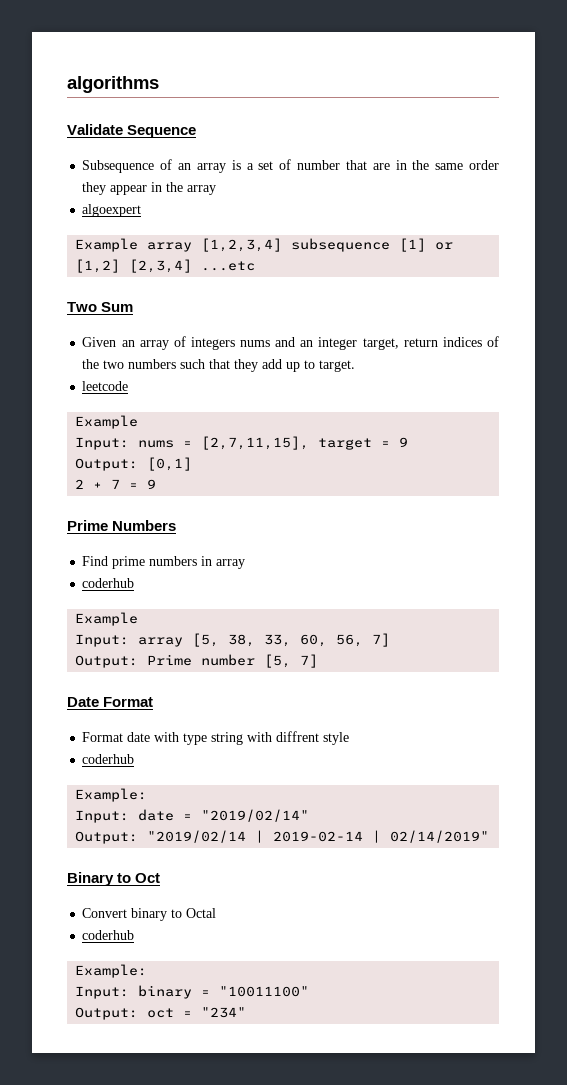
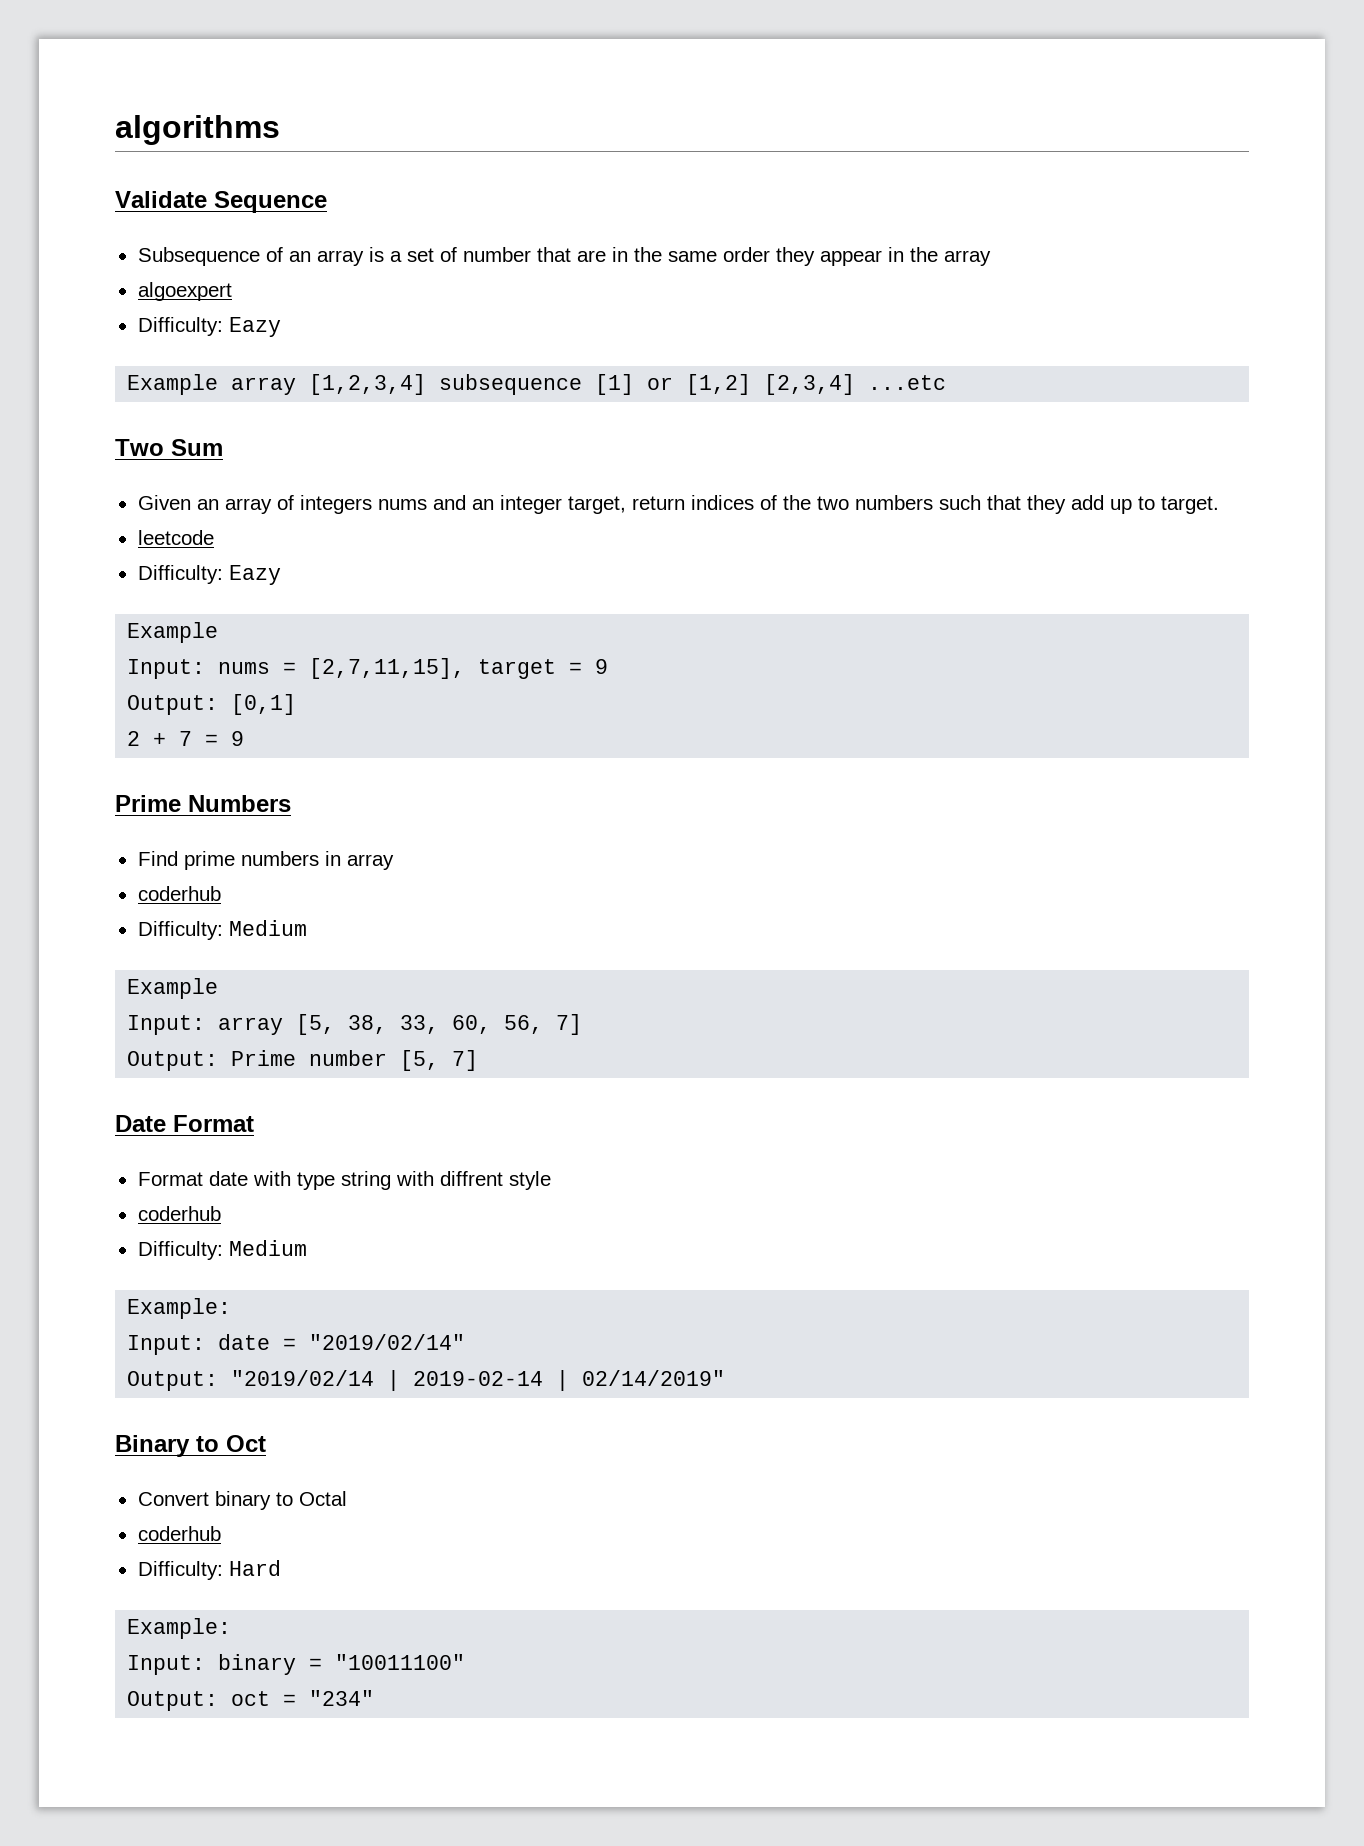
  algoexpert
+ Difficulty: Eazy
  leetcode
+ Difficulty: Eazy
  Find prime numbers in array
  coderhub
+ Difficulty: Medium
  Format date with type string with diffrent style
  coderhub
+ Difficulty: Medium
+ Difficulty: Hard

